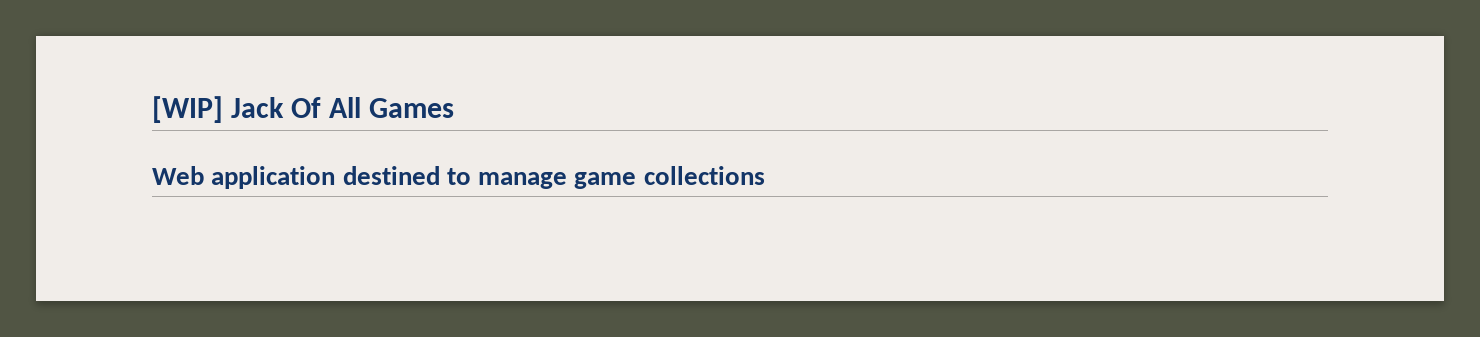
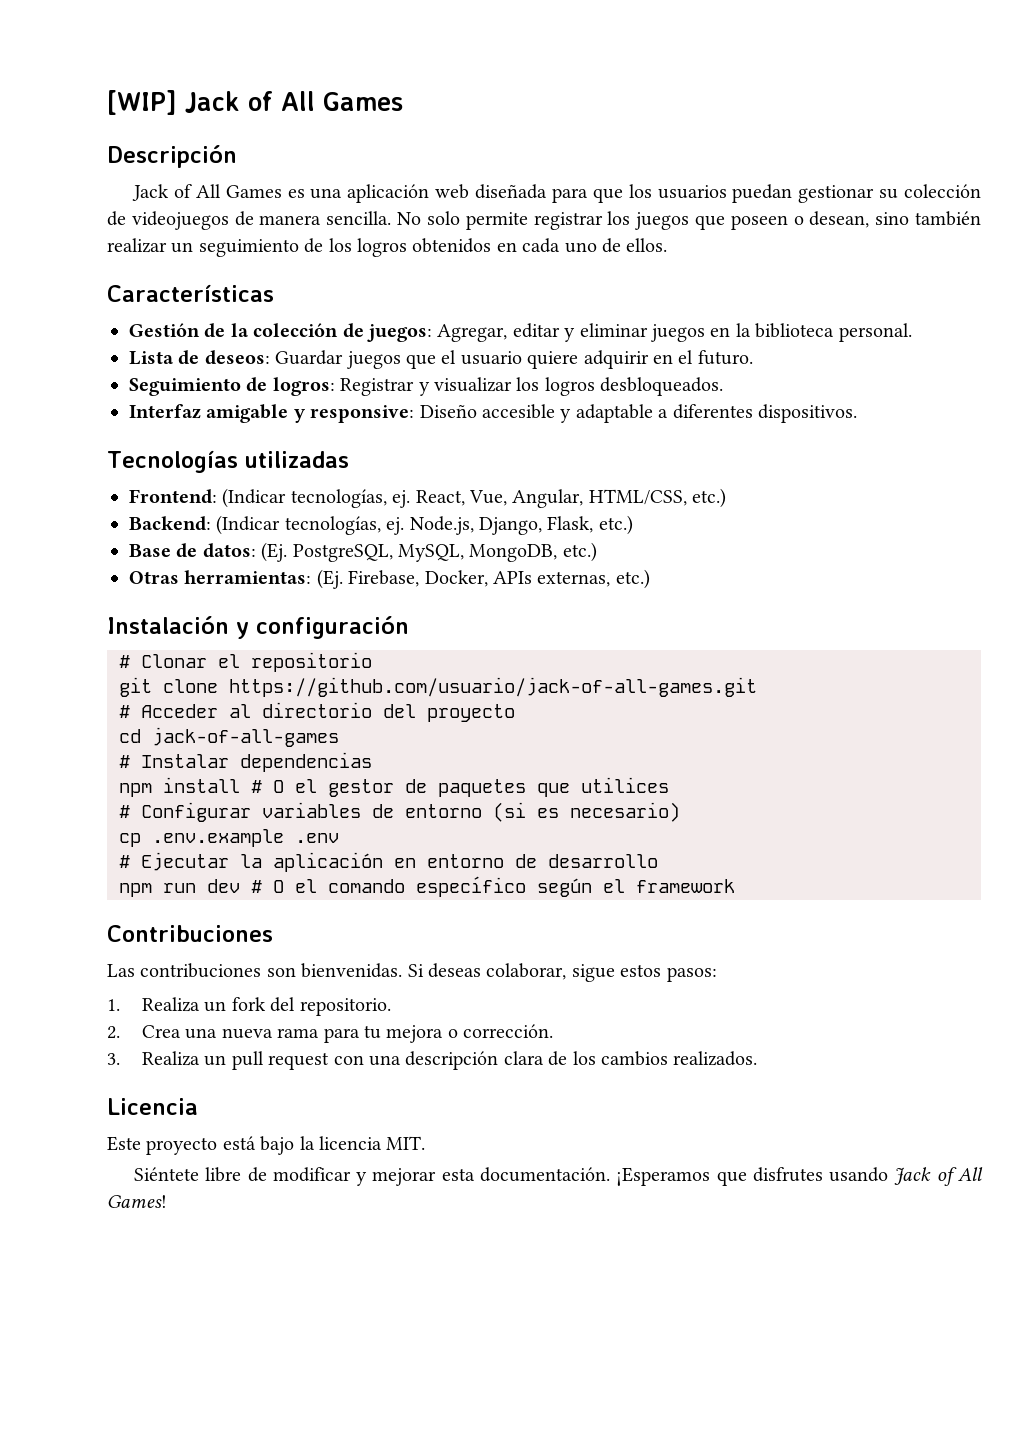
- [WIP] Jack Of All Games
+ [WIP] Jack of All Games
- Web application destined to manage game collections
+ Descripción
+ Jack of All Games es una aplicación web diseñada para que los usuarios puedan gestionar su colección de videojuegos de manera sencilla. No solo permite registrar los juegos que poseen o desean, sino también realizar un seguimiento de los logros obtenidos en cada uno de ellos.
+ Características
+ Gestión de la colección de juegos: Agregar, editar y eliminar juegos en la biblioteca personal.
+ Lista de deseos: Guardar juegos que el usuario quiere adquirir en el futuro.
+ Seguimiento de logros: Registrar y visualizar los logros desbloqueados.
+ Interfaz amigable y responsive: Diseño accesible y adaptable a diferentes dispositivos.
+ Tecnologías utilizadas
+ Frontend: (Indicar tecnologías, ej. React, Vue, Angular, HTML/CSS, etc.)
+ Backend: (Indicar tecnologías, ej. Node.js, Django, Flask, etc.)
+ Base de datos: (Ej. PostgreSQL, MySQL, MongoDB, etc.)
+ Otras herramientas: (Ej. Firebase, Docker, APIs externas, etc.)
+ Instalación y configuración
+ # Clonar el repositorio
+ git clone https://github.com/usuario/jack-of-all-games.git
+ # Acceder al directorio del proyecto
+ cd jack-of-all-games
+ # Instalar dependencias
+ npm install # O el gestor de paquetes que utilices
+ # Configurar variables de entorno (si es necesario)
+ cp .env.example .env
+ # Ejecutar la aplicación en entorno de desarrollo
+ npm run dev # O el comando específico según el framework
+ Contribuciones
+ Las contribuciones son bienvenidas. Si deseas colaborar, sigue estos pasos:
+ 1. Realiza un fork del repositorio.
+ 2. Crea una nueva rama para tu mejora o corrección.
+ 3. Realiza un pull request con una descripción clara de los cambios realizados.
+ Licencia
+ Este proyecto está bajo la licencia MIT.
+ Siéntete libre de modificar y mejorar esta documentación. ¡Esperamos que disfrutes usando Jack of All Games!

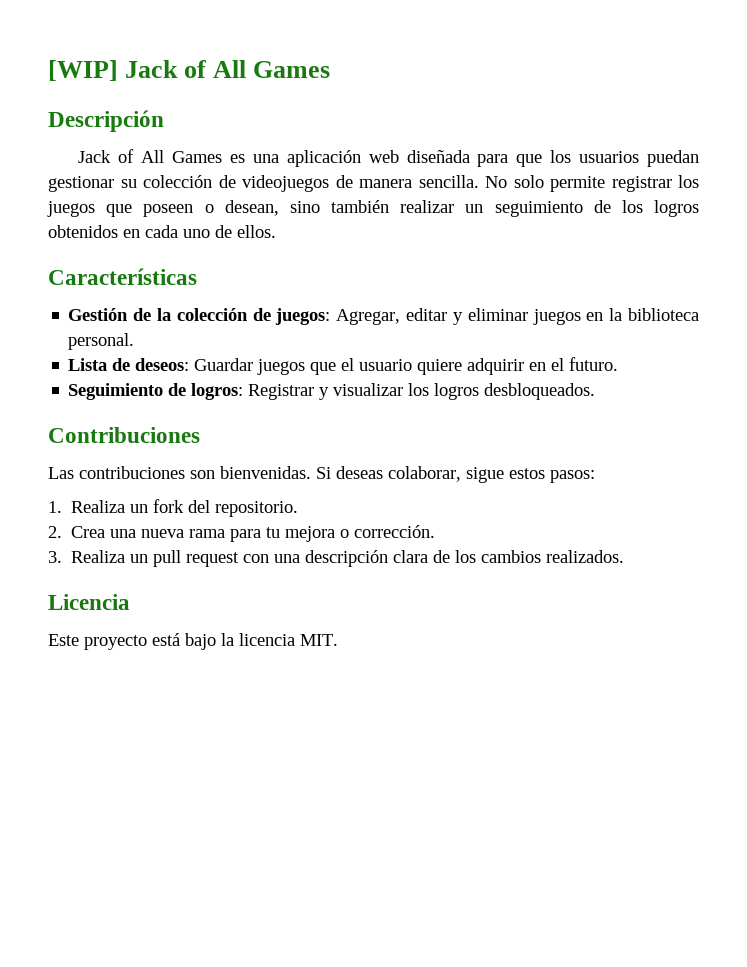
- Interfaz amigable y responsive: Diseño accesible y adaptable a diferentes dispositivos.
- Tecnologías utilizadas
- Frontend: (Indicar tecnologías, ej. React, Vue, Angular, HTML/CSS, etc.)
- Backend: (Indicar tecnologías, ej. Node.js, Django, Flask, etc.)
- Base de datos: (Ej. PostgreSQL, MySQL, MongoDB, etc.)
- Otras herramientas: (Ej. Firebase, Docker, APIs externas, etc.)
- Instalación y configuración
- # Clonar el repositorio
- git clone https://github.com/usuario/jack-of-all-games.git
- # Acceder al directorio del proyecto
- cd jack-of-all-games
- # Instalar dependencias
- npm install # O el gestor de paquetes que utilices
- # Configurar variables de entorno (si es necesario)
- cp .env.example .env
- # Ejecutar la aplicación en entorno de desarrollo
- npm run dev # O el comando específico según el framework
- Siéntete libre de modificar y mejorar esta documentación. ¡Esperamos que disfrutes usando Jack of All Games!

